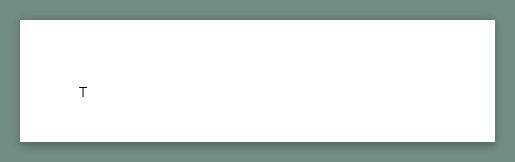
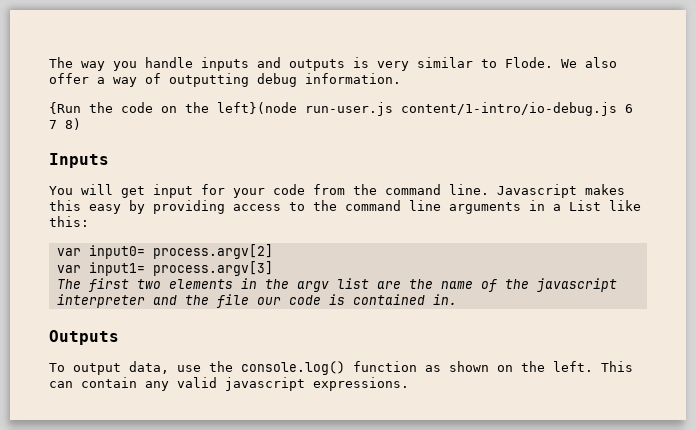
- T
+ The way you handle inputs and outputs is very similar to Flode. We also offer a way of outputting debug information.
+ {Run the code on the left}(node run-user.js content/1-intro/io-debug.js 6 7 8)
+ Inputs
+ You will get input for your code from the command line. Javascript makes this easy by providing access to the command line arguments in a List like this:
+ var input0= process.argv[2]
+ var input1= process.argv[3]
+ The first two elements in the argv list are the name of the javascript interpreter and the file our code is contained in.
+ Outputs
+ To output data, use the console.log() function as shown on the left. This can contain any valid javascript expressions.

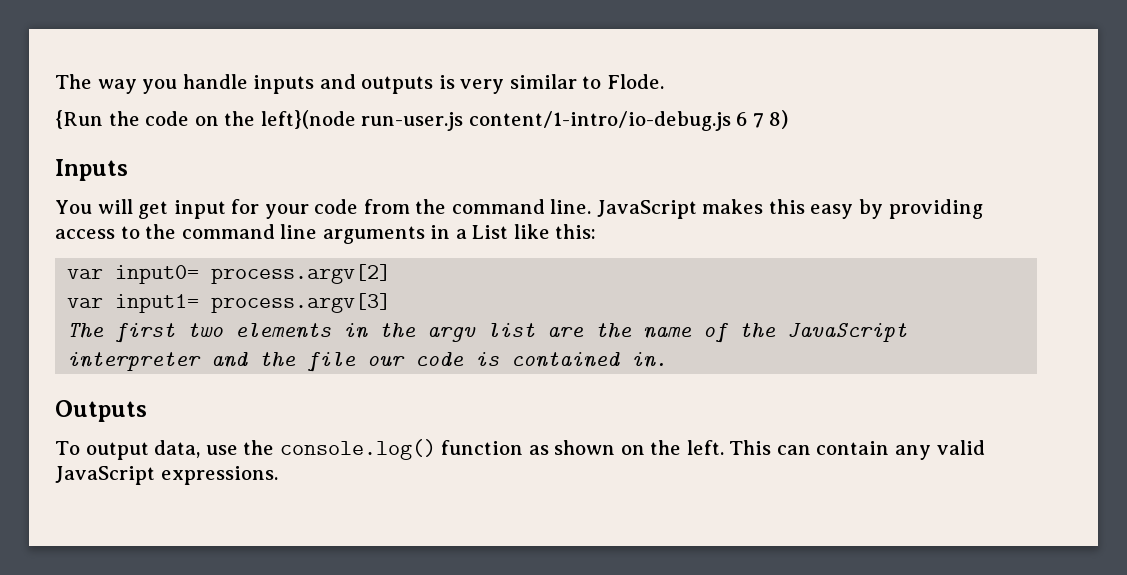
- We also offer a way of outputting debug information.
- Javascript makes this easy by providing access to the command line arguments in a List like this:
+ JavaScript makes this easy by providing access to the command line arguments in a List like this:
- The first two elements in the argv list are the name of the javascript interpreter and the file our code is contained in.
+ The first two elements in the argv list are the name of the JavaScript interpreter and the file our code is contained in.
- This can contain any valid javascript expressions.
+ This can contain any valid JavaScript expressions.

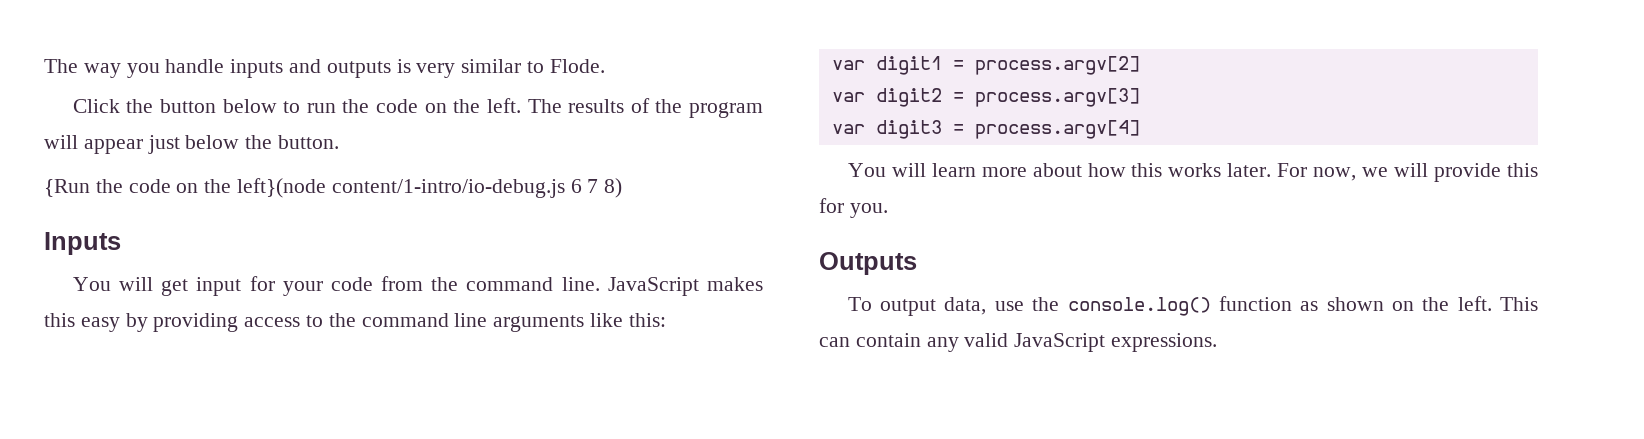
+ Click the button below to run the code on the left. The results of the program will appear just below the button.
- {Run the code on the left}(node run-user.js content/1-intro/io-debug.js 6 7 8)
+ {Run the code on the left}(node content/1-intro/io-debug.js 6 7 8)
- JavaScript makes this easy by providing access to the command line arguments in a List like this:
+ JavaScript makes this easy by providing access to the command line arguments like this:
- var input0= process.argv[2]
+ var digit1 = process.argv[2]
- var input1= process.argv[3]
+ var digit2 = process.argv[3]
- The first two elements in the argv list are the name of the JavaScript interpreter and the file our code is contained in.
+ var digit3 = process.argv[4]
+ You will learn more about how this works later. For now, we will provide this for you.

